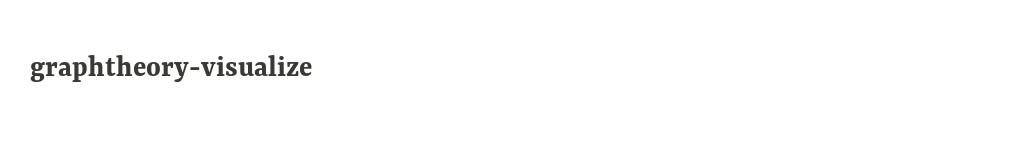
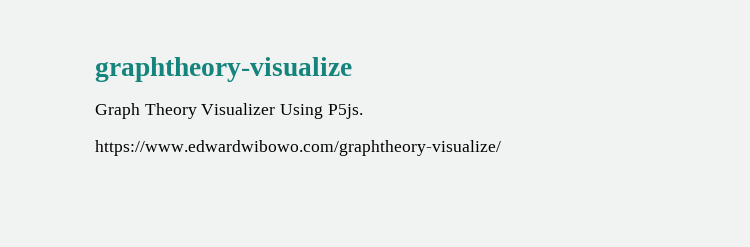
+ Graph Theory Visualizer Using P5js.
+ https://www.edwardwibowo.com/graphtheory-visualize/

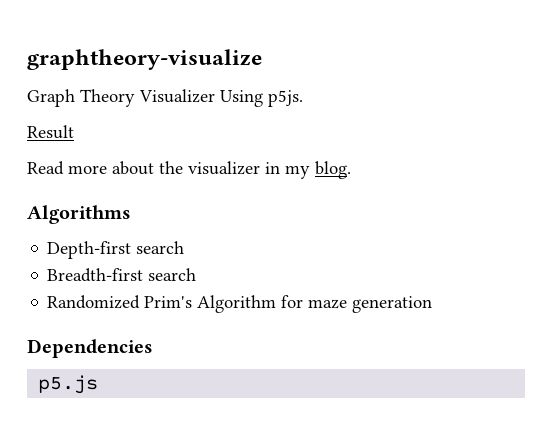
- Graph Theory Visualizer Using P5js.
- https://www.edwardwibowo.com/graphtheory-visualize/
+ Graph Theory Visualizer Using p5js.
+ Result
+ Read more about the visualizer in my blog.
+ Algorithms
+ Depth-first search
+ Breadth-first search
+ Randomized Prim's Algorithm for maze generation
+ Dependencies
+ p5.js

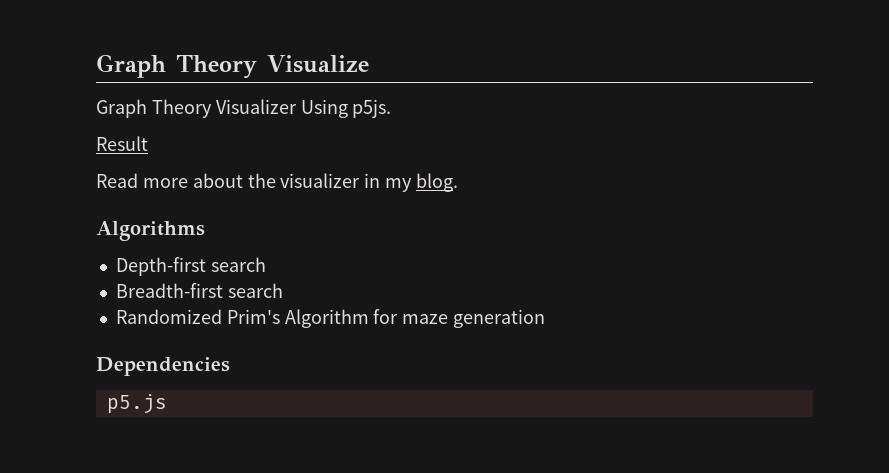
- graphtheory-visualize
+ Graph Theory Visualize

